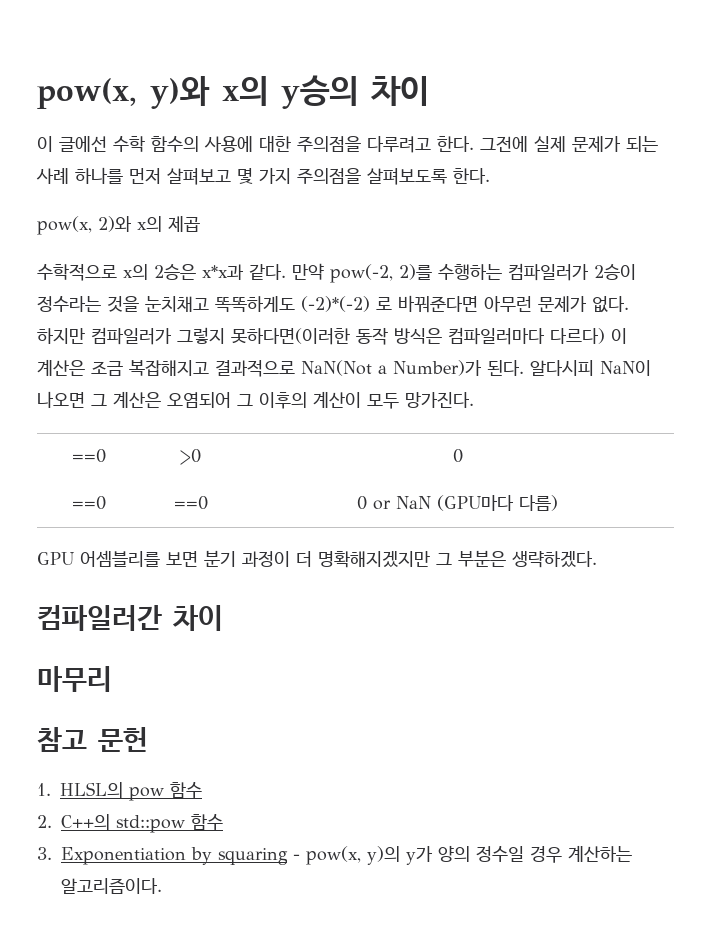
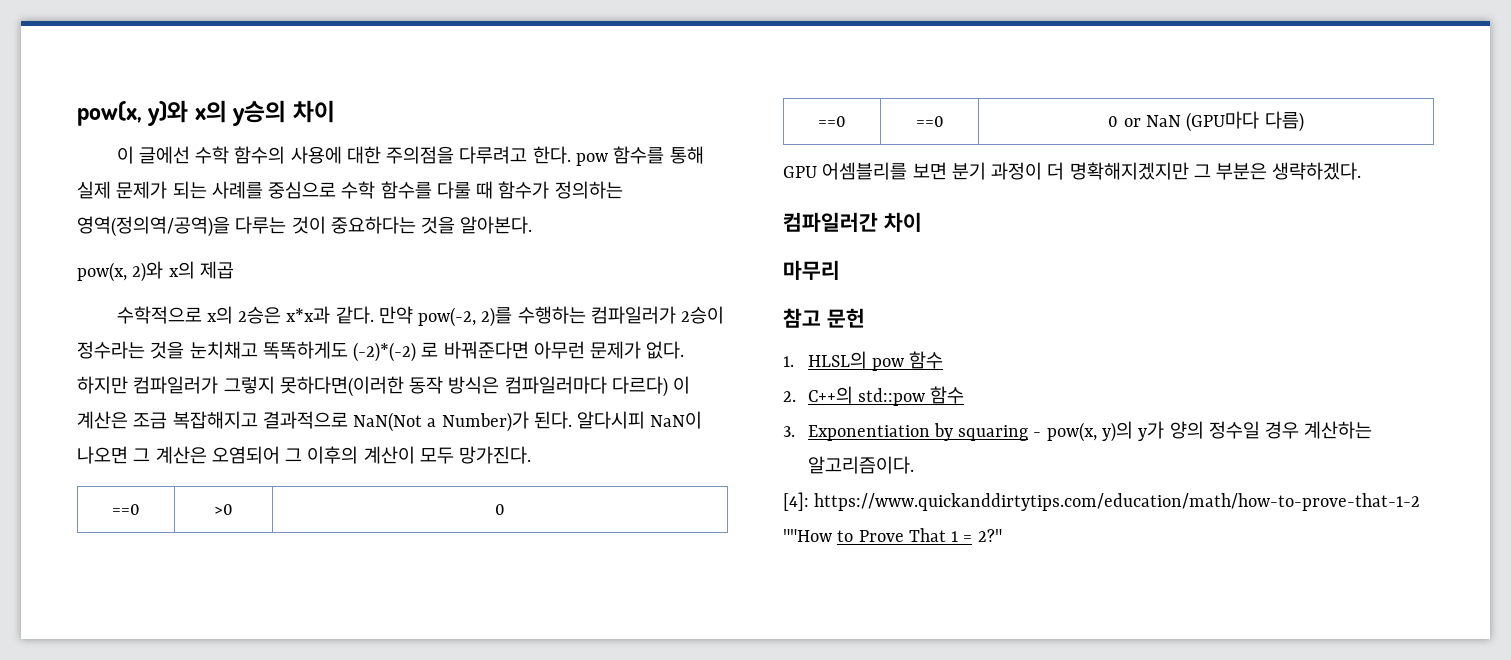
- 이 글에선 수학 함수의 사용에 대한 주의점을 다루려고 한다. 그전에 실제 문제가 되는 사례 하나를 먼저 살펴보고 몇 가지 주의점을 살펴보도록 한다.
+ 이 글에선 수학 함수의 사용에 대한 주의점을 다루려고 한다. pow 함수를 통해 실제 문제가 되는 사례를 중심으로 수학 함수를 다룰 때 함수가 정의하는 영역(정의역/공역)을 다루는 것이 중요하다는 것을 알아본다.
+ [4]: https://www.quickanddirtytips.com/education/math/how-to-prove-that-1-2 ""How to Prove That 1 = 2?"

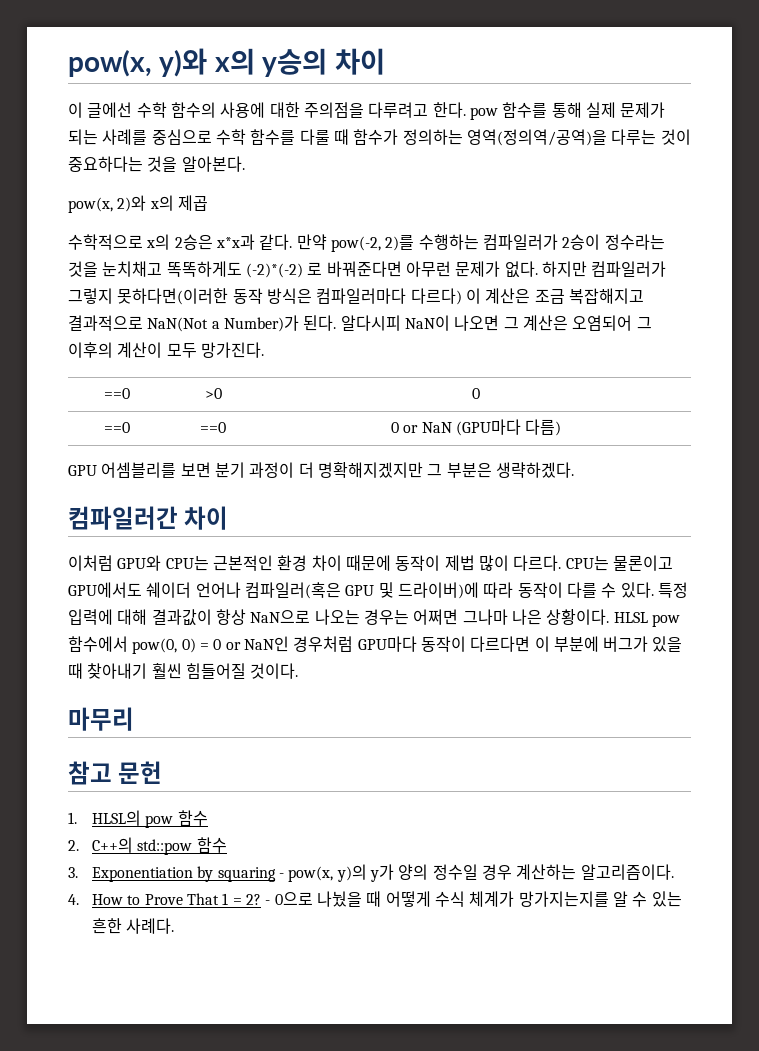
+ 이처럼 GPU와 CPU는 근본적인 환경 차이 때문에 동작이 제법 많이 다르다. CPU는 물론이고 GPU에서도 쉐이더 언어나 컴파일러(혹은 GPU 및 드라이버)에 따라 동작이 다를 수 있다. 특정 입력에 대해 결과값이 항상 NaN으로 나오는 경우는 어쩌면 그나마 나은 상황이다. HLSL pow 함수에서 pow(0, 0) = 0 or NaN인 경우처럼 GPU마다 동작이 다르다면 이 부분에 버그가 있을 때 찾아내기 훨씬 힘들어질 것이다.
- [4]: https://www.quickanddirtytips.com/education/math/how-to-prove-that-1-2 ""How to Prove That 1 = 2?"
+ 4. How to Prove That 1 = 2? - 0으로 나눴을 때 어떻게 수식 체계가 망가지는지를 알 수 있는 흔한 사례다.

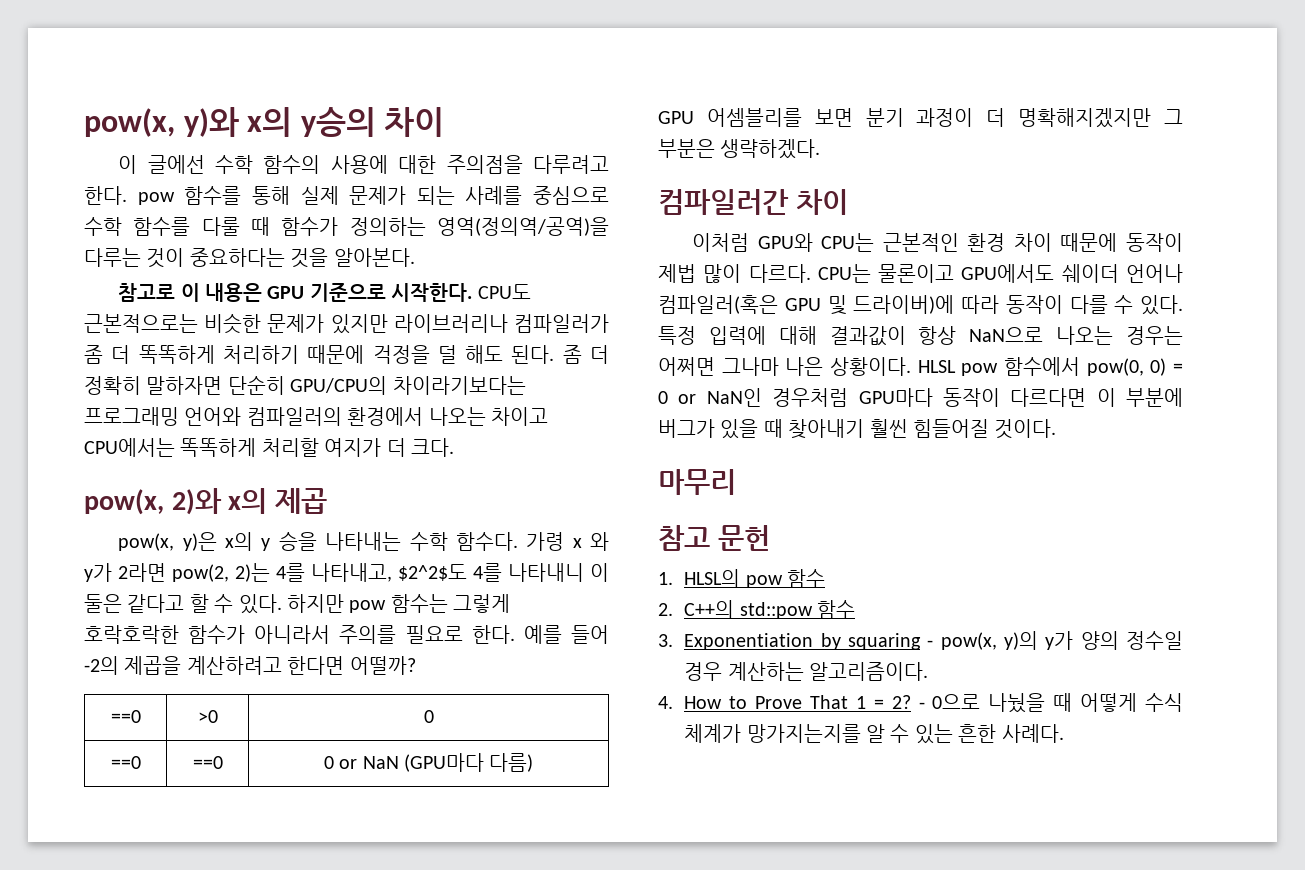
+ 참고로 이 내용은 GPU 기준으로 시작한다. CPU도 근본적으로는 비슷한 문제가 있지만 라이브러리나 컴파일러가 좀 더 똑똑하게 처리하기 때문에 걱정을 덜 해도 된다. 좀 더 정확히 말하자면 단순히 GPU/CPU의 차이라기보다는 프로그래밍 언어와 컴파일러의 환경에서 나오는 차이고 CPU에서는 똑똑하게 처리할 여지가 더 크다.
  pow(x, 2)와 x의 제곱
- 수학적으로 x의 2승은 x*x과 같다. 만약 pow(-2, 2)를 수행하는 컴파일러가 2승이 정수라는 것을 눈치채고 똑똑하게도 (-2)*(-2) 로 바꿔준다면 아무런 문제가 없다. 하지만 컴파일러가 그렇지 못하다면(이러한 동작 방식은 컴파일러마다 다르다) 이 계산은 조금 복잡해지고 결과적으로 NaN(Not a Number)가 된다. 알다시피 NaN이 나오면 그 계산은 오염되어 그 이후의 계산이 모두 망가진다.
+ pow(x, y)은 x의 y 승을 나타내는 수학 함수다. 가령 x 와 y가 2라면 pow(2, 2)는 4를 나타내고, $2^2$도 4를 나타내니 이 둘은 같다고 할 수 있다. 하지만 pow 함수는 그렇게 호락호락한 함수가 아니라서 주의를 필요로 한다. 예를 들어 -2의 제곱을 계산하려고 한다면 어떨까?

